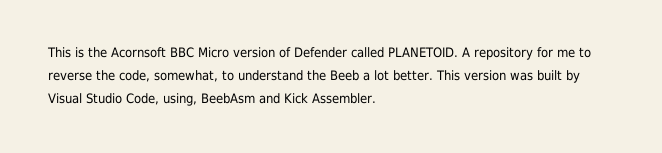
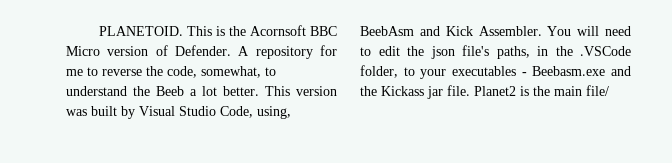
+ PLANETOID.
- This is the Acornsoft BBC Micro version of Defender called PLANETOID.
+ This is the Acornsoft BBC Micro version of Defender.
+ You will need to edit the json file's paths, in the .VSCode folder, to your executables - Beebasm.exe and the Kickass jar file. Planet2 is the main file/

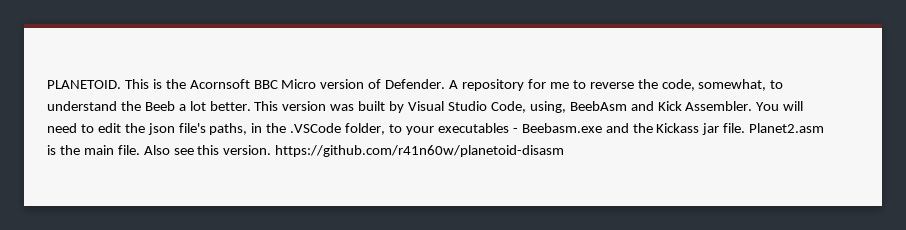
- Planet2 is the main file/
+ Planet2.asm is the main file. Also see this version. https://github.com/r41n60w/planetoid-disasm

